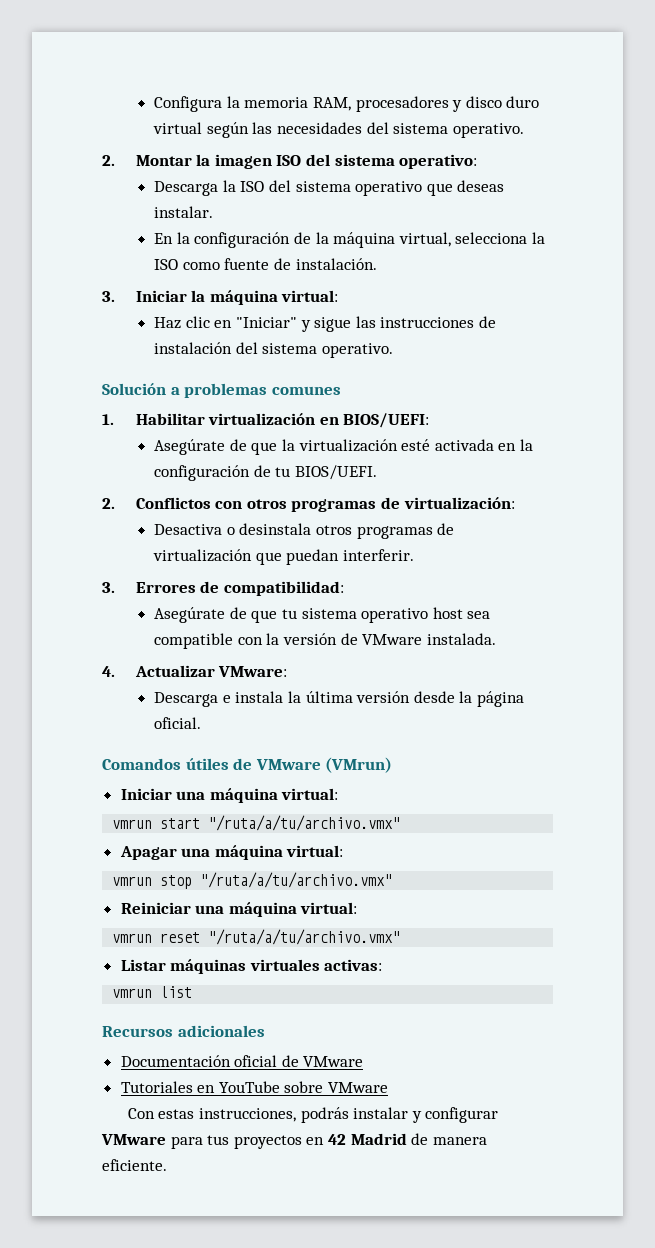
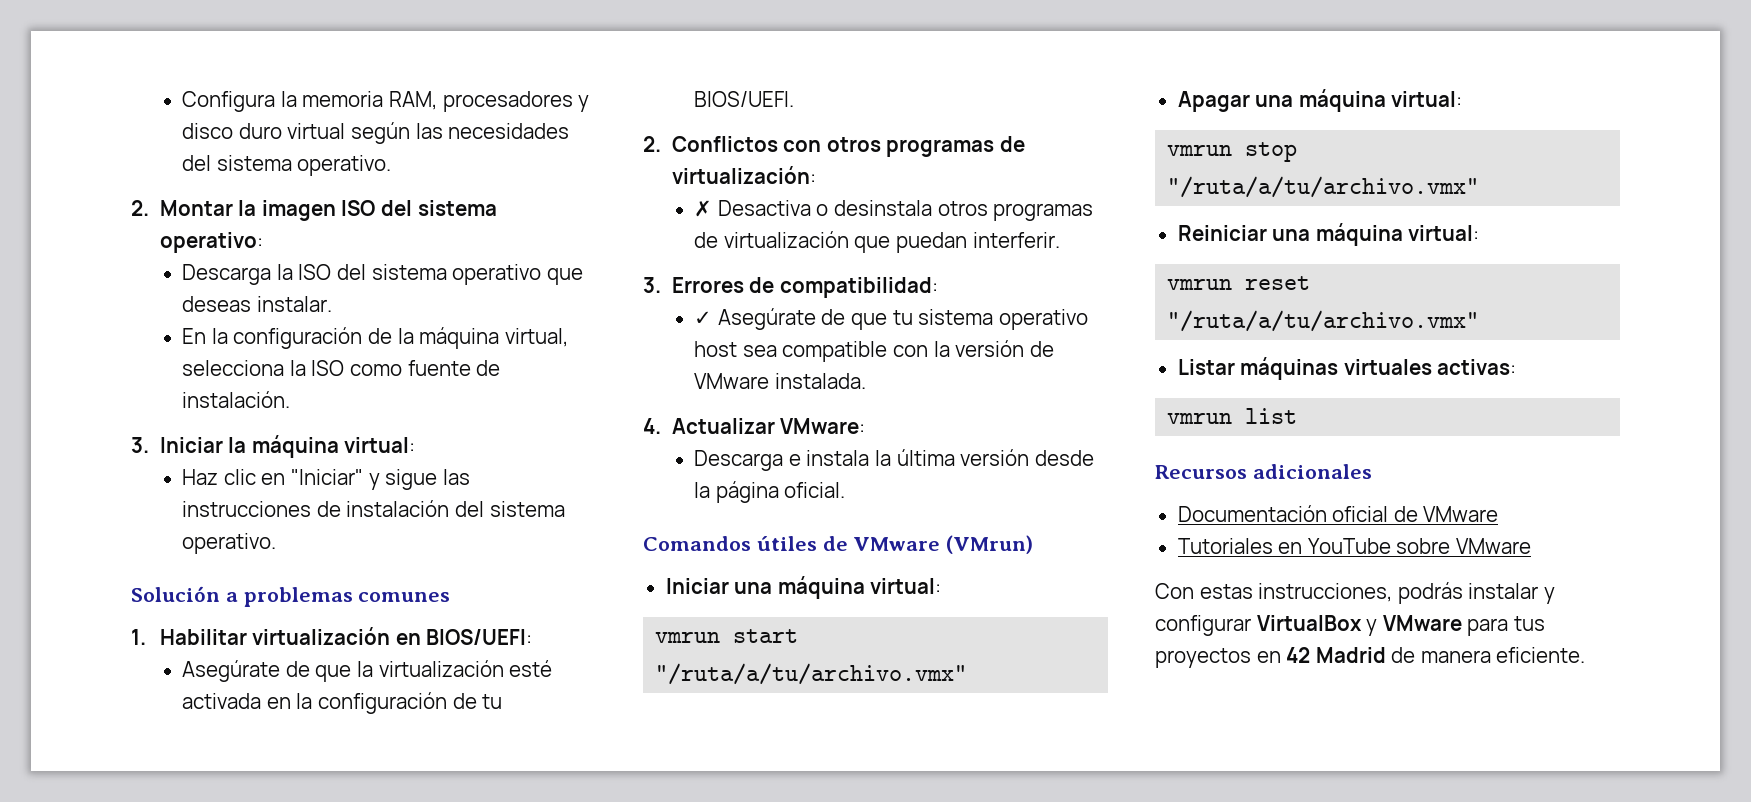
- Desactiva o desinstala otros programas de virtualización que puedan interferir.
+ ✗ Desactiva o desinstala otros programas de virtualización que puedan interferir.
- Asegúrate de que tu sistema operativo host sea compatible con la versión de VMware instalada.
+ ✓ Asegúrate de que tu sistema operativo host sea compatible con la versión de VMware instalada.
- Con estas instrucciones, podrás instalar y configurar VMware para tus proyectos en 42 Madrid de manera eficiente.
+ Con estas instrucciones, podrás instalar y configurar VirtualBox y VMware para tus proyectos en 42 Madrid de manera eficiente.

